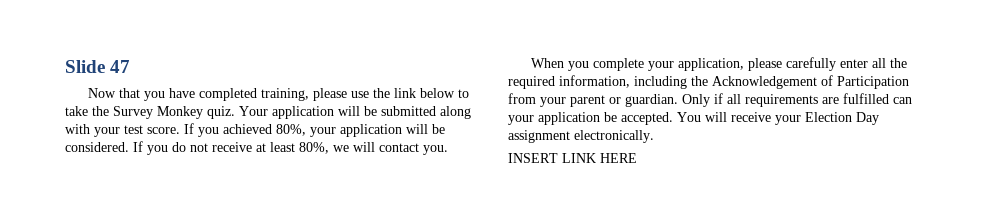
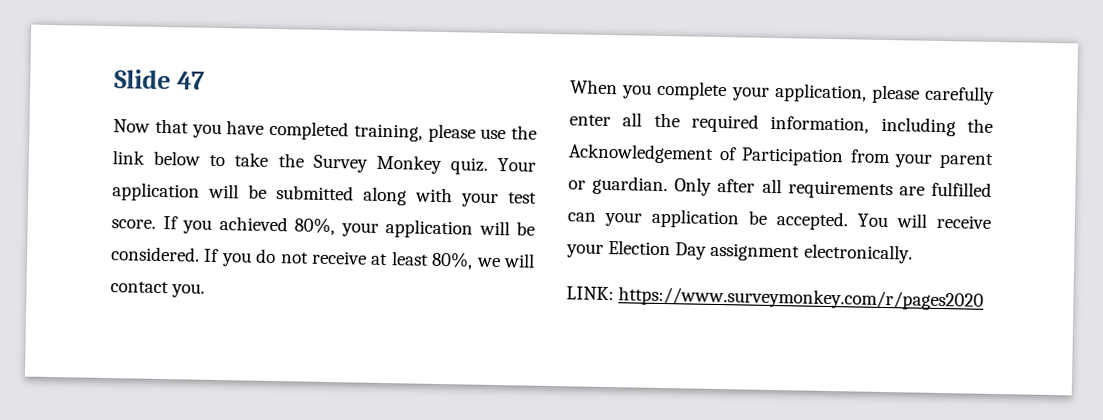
- Only if all requirements are fulfilled can your application be accepted.
+ Only after all requirements are fulfilled can your application be accepted.
- INSERT LINK HERE
+ LINK: https://www.surveymonkey.com/r/pages2020

